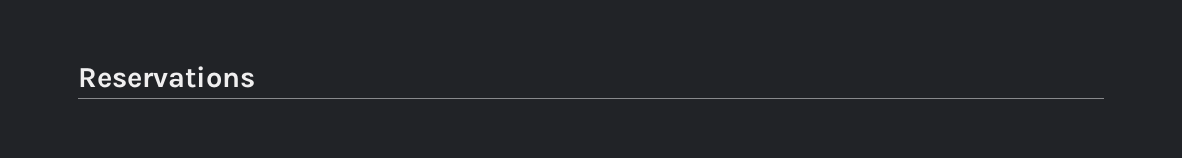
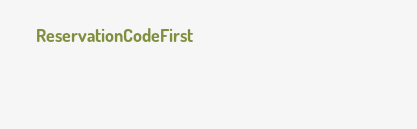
- Reservations
+ ReservationCodeFirst

